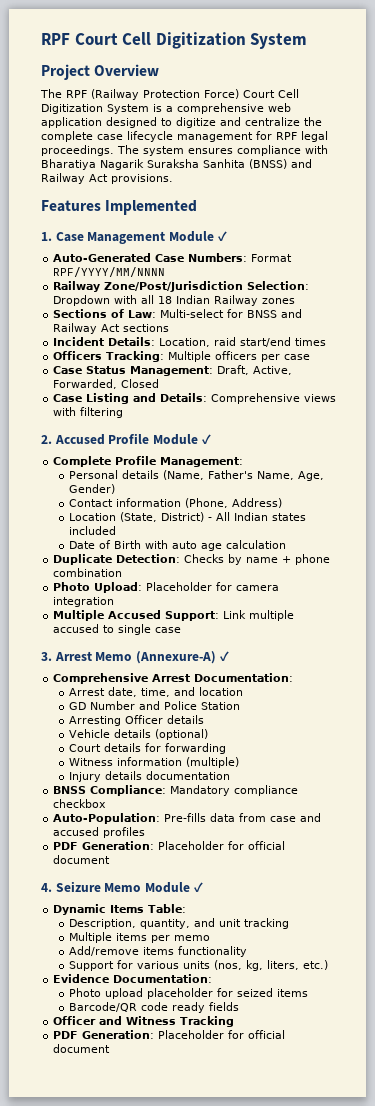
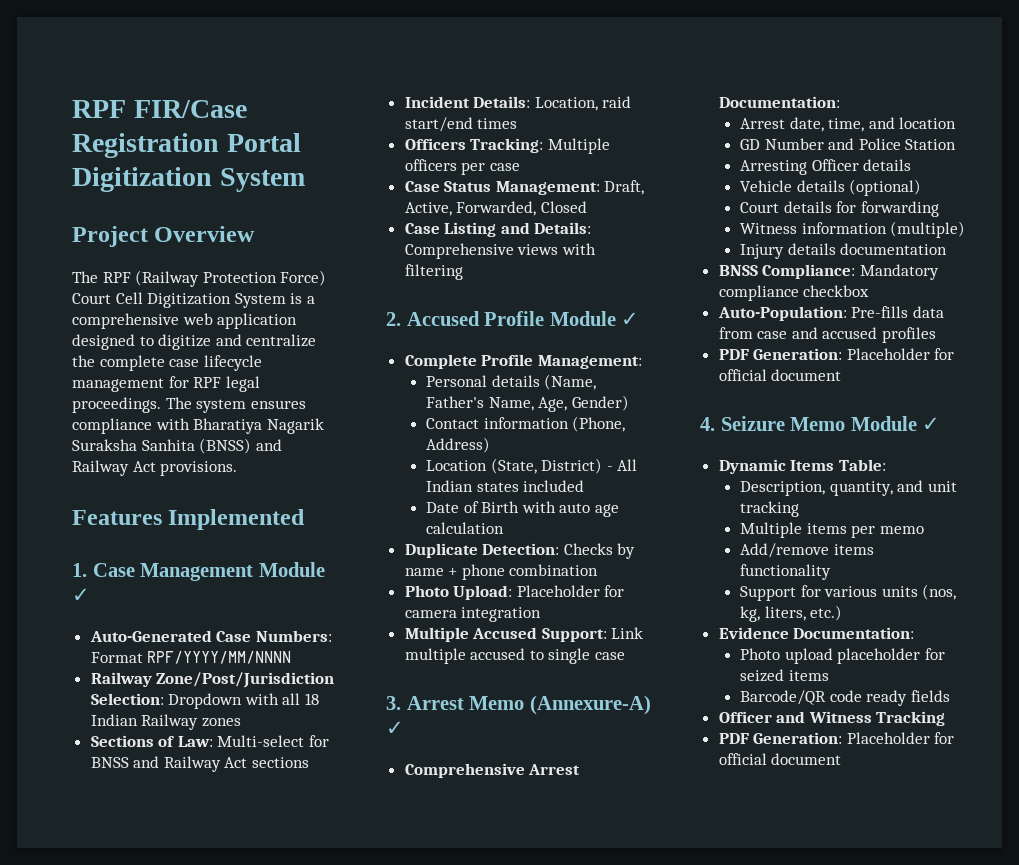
- RPF Court Cell Digitization System
+ RPF FIR/Case Registration Portal Digitization System

